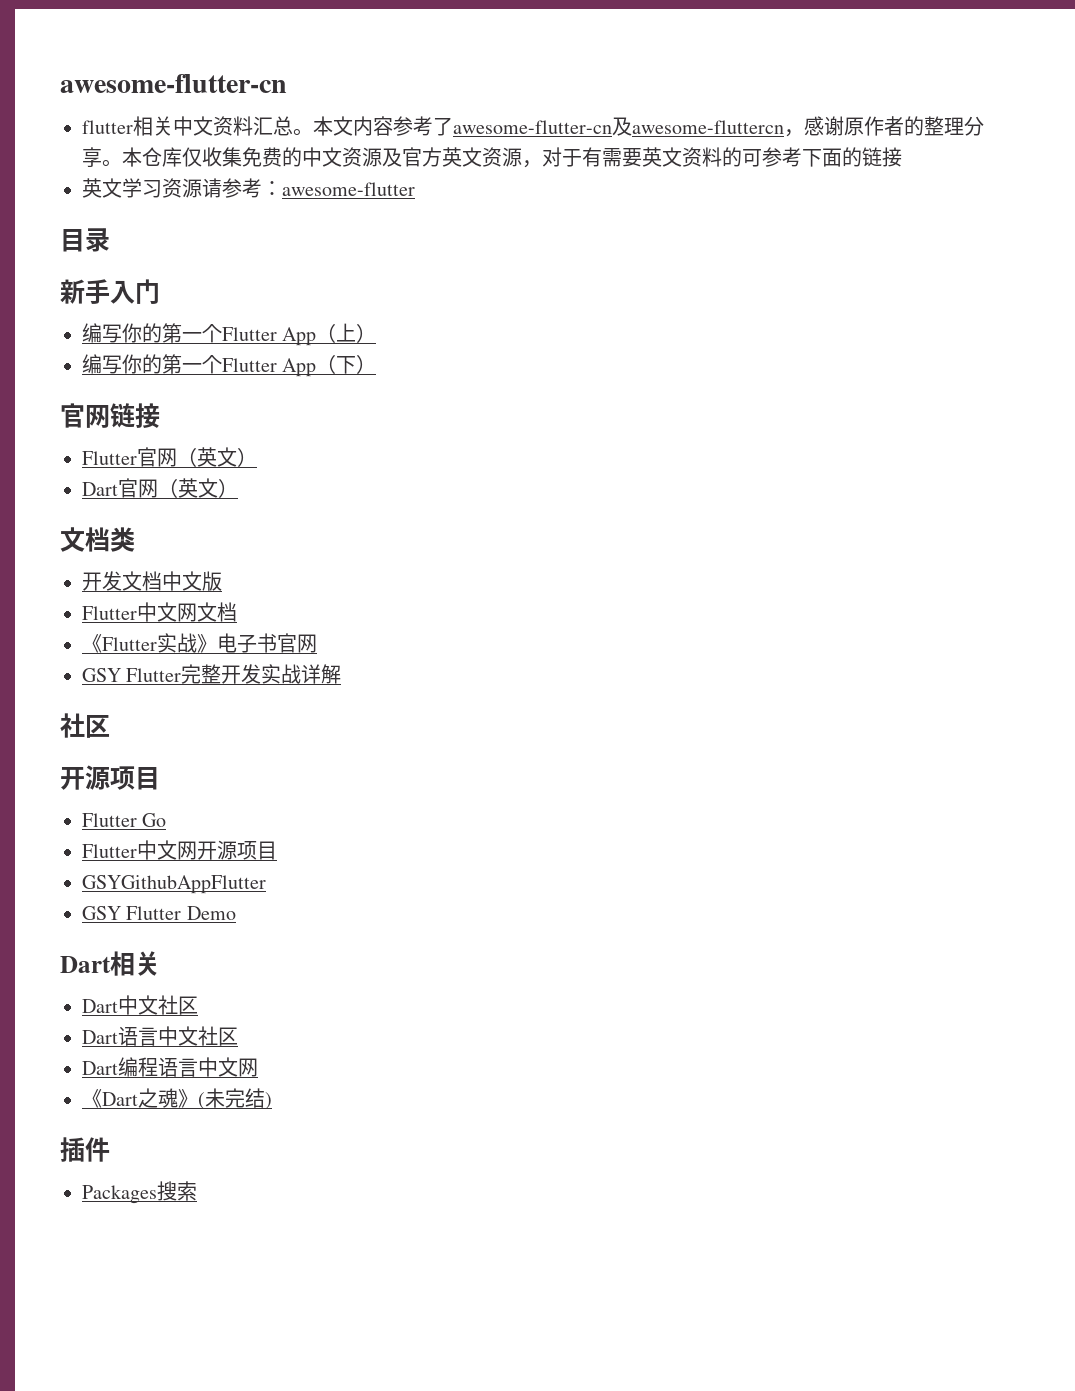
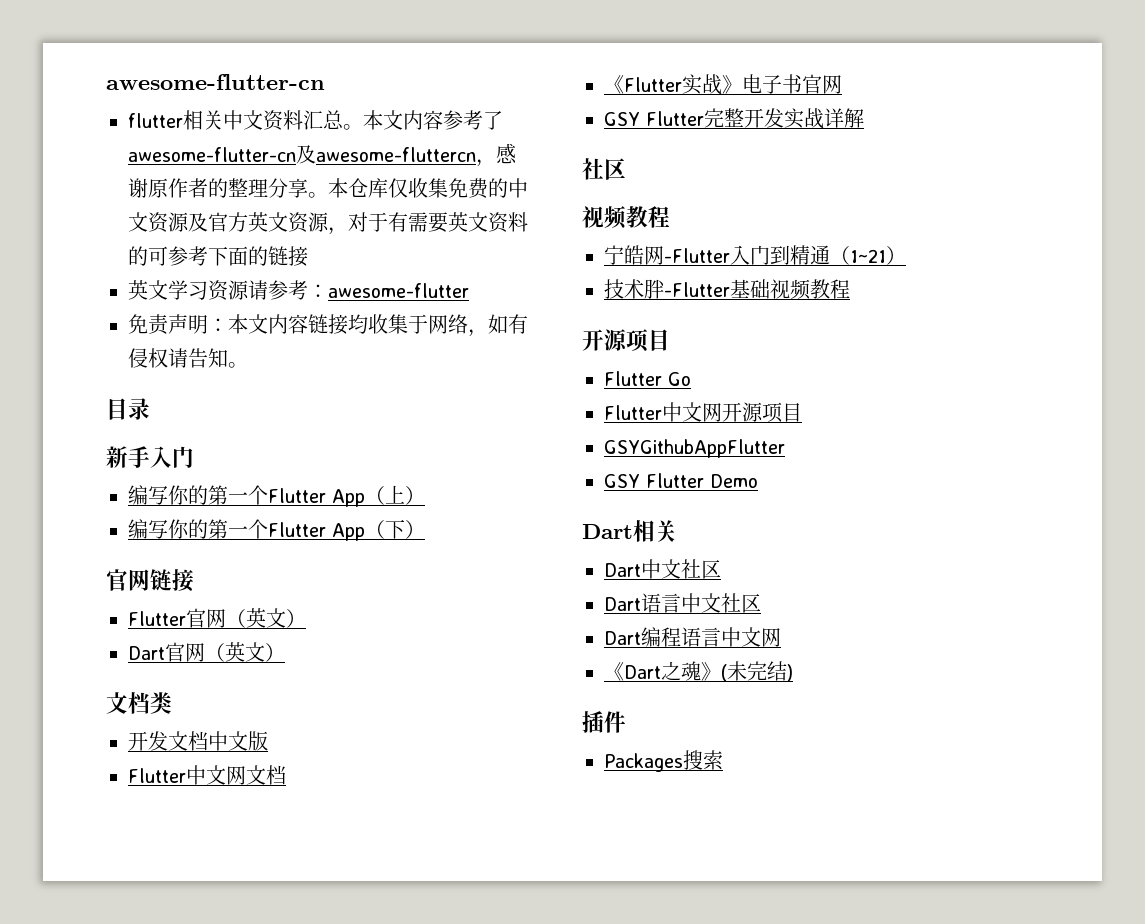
+ 免责声明：本文内容链接均收集于网络，如有侵权请告知。
  GSY Flutter完整开发实战详解
  社区
+ 视频教程
+ 宁皓网-Flutter入门到精通（1~21）
+ 技术胖-Flutter基础视频教程

